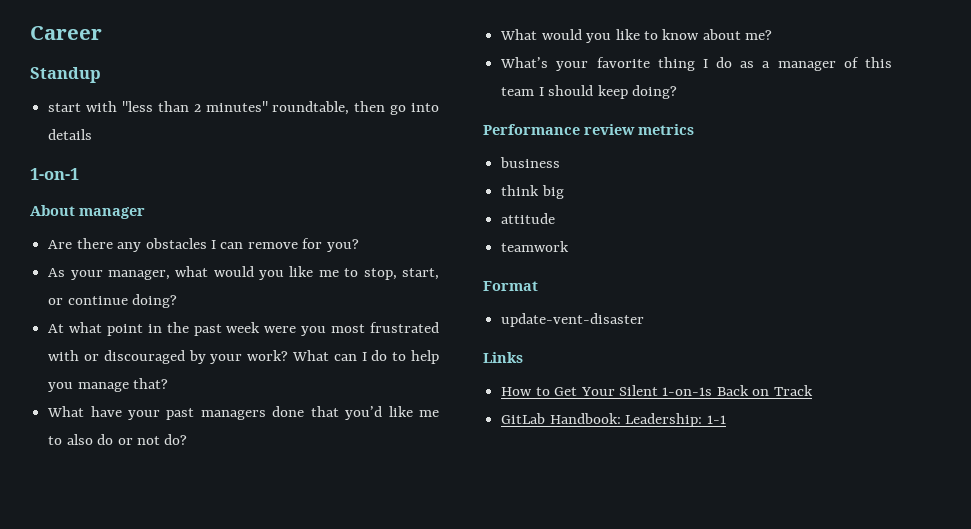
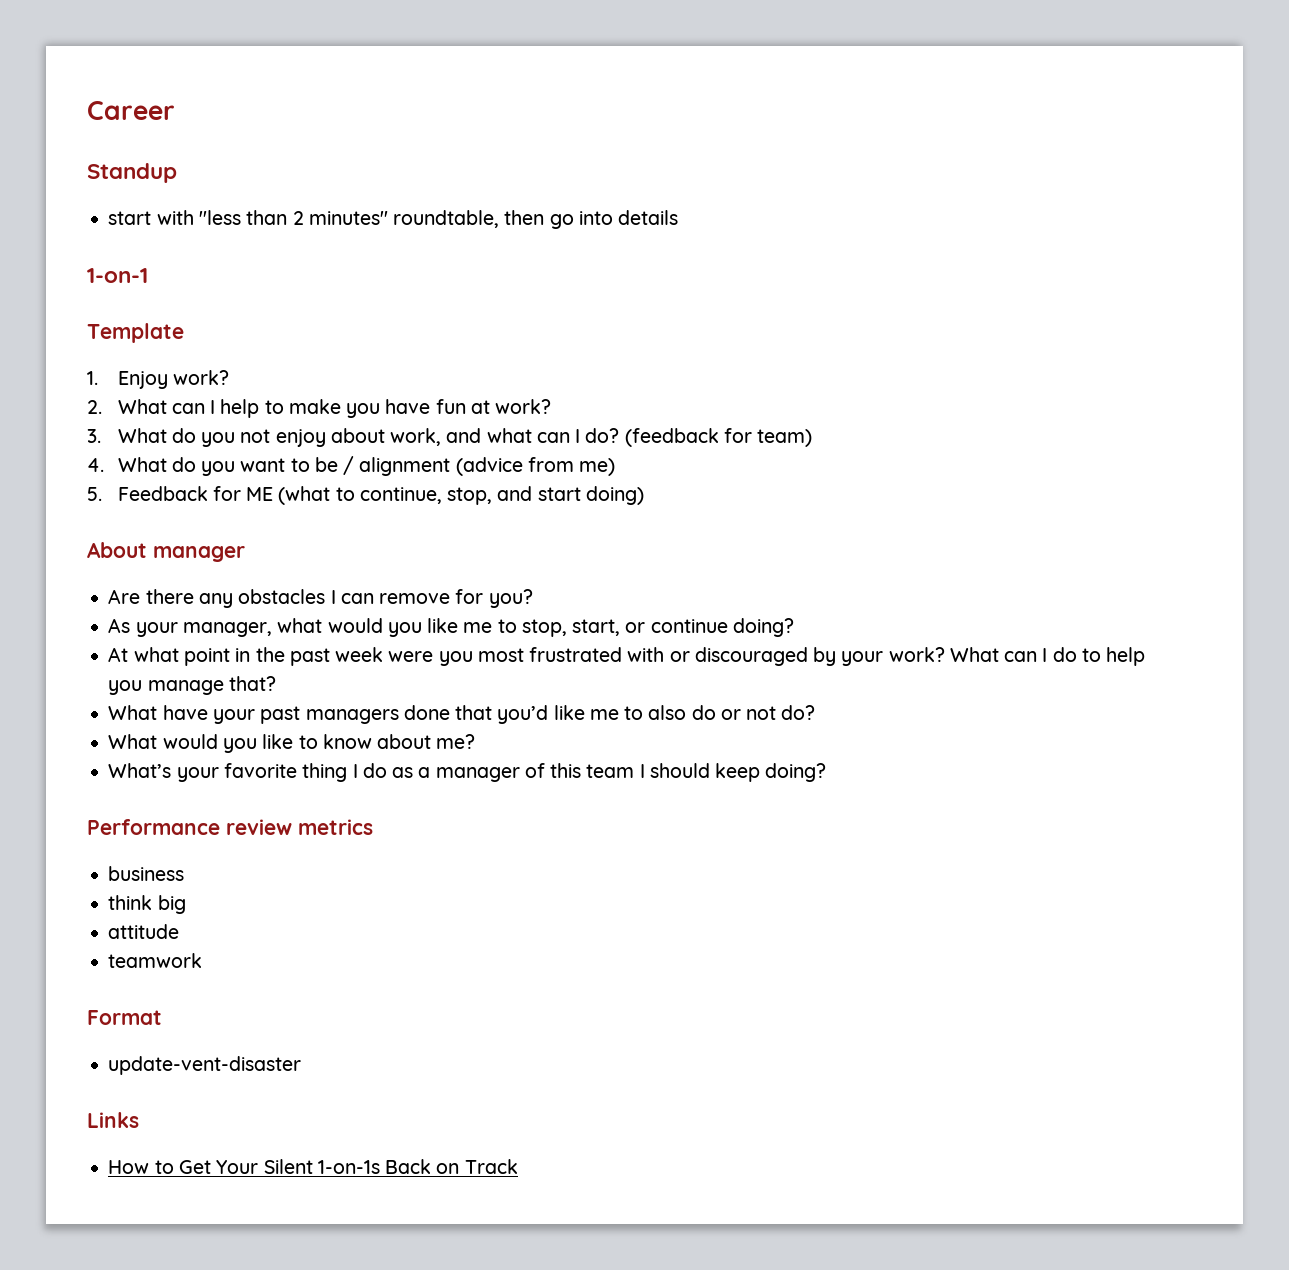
+ Template
+ 1. Enjoy work?
+ 2. What can I help to make you have fun at work?
+ 3. What do you not enjoy about work, and what can I do? (feedback for team)
+ 4. What do you want to be / alignment (advice from me)
+ 5. Feedback for ME (what to continue, stop, and start doing)
- GitLab Handbook: Leadership: 1-1

